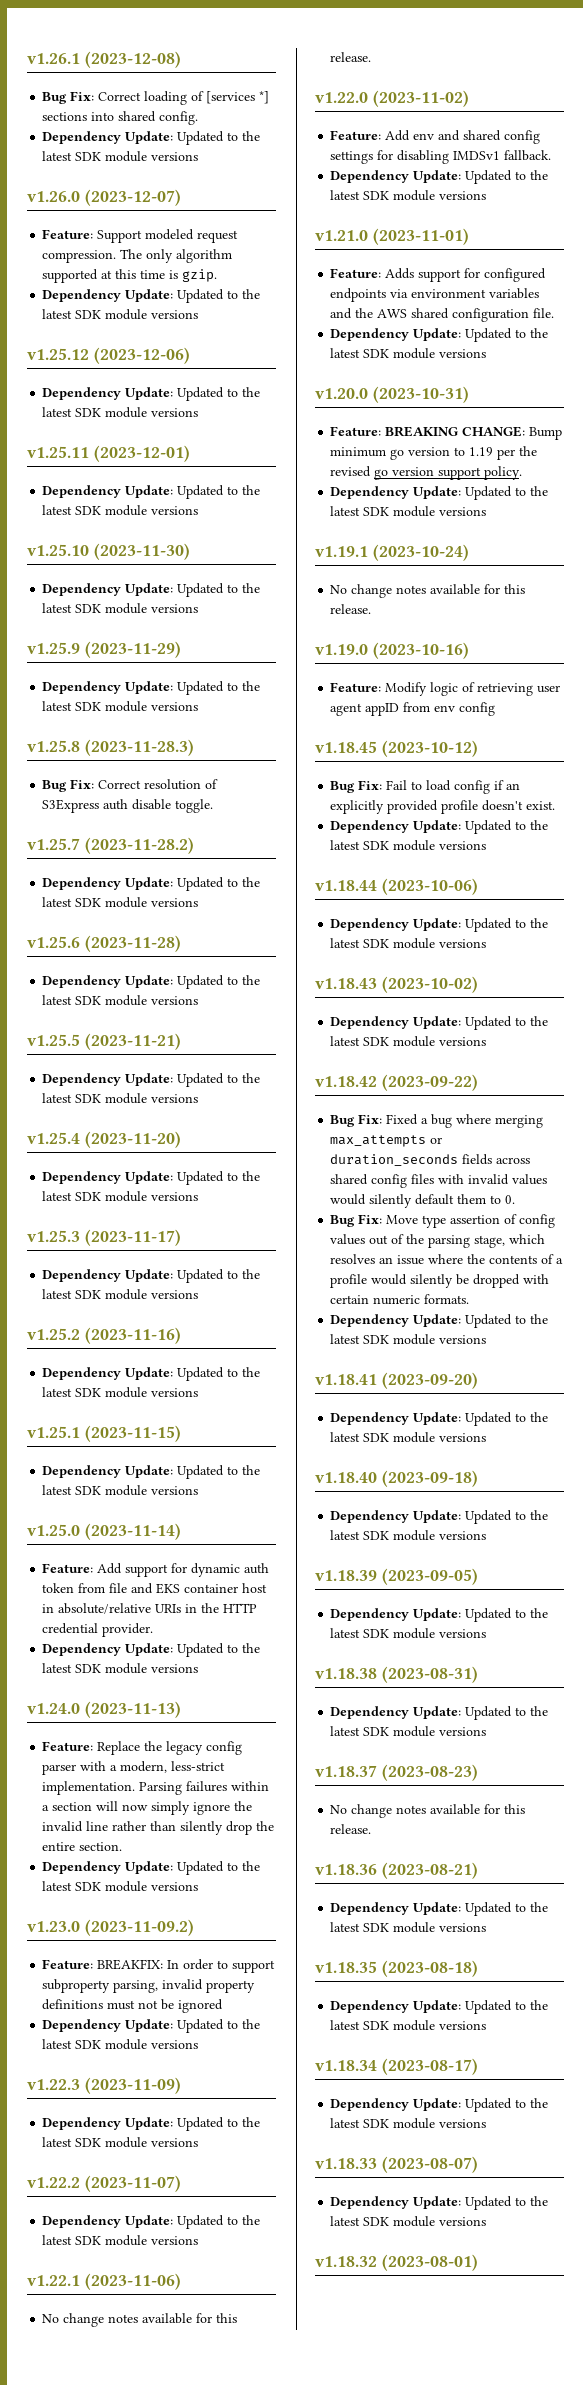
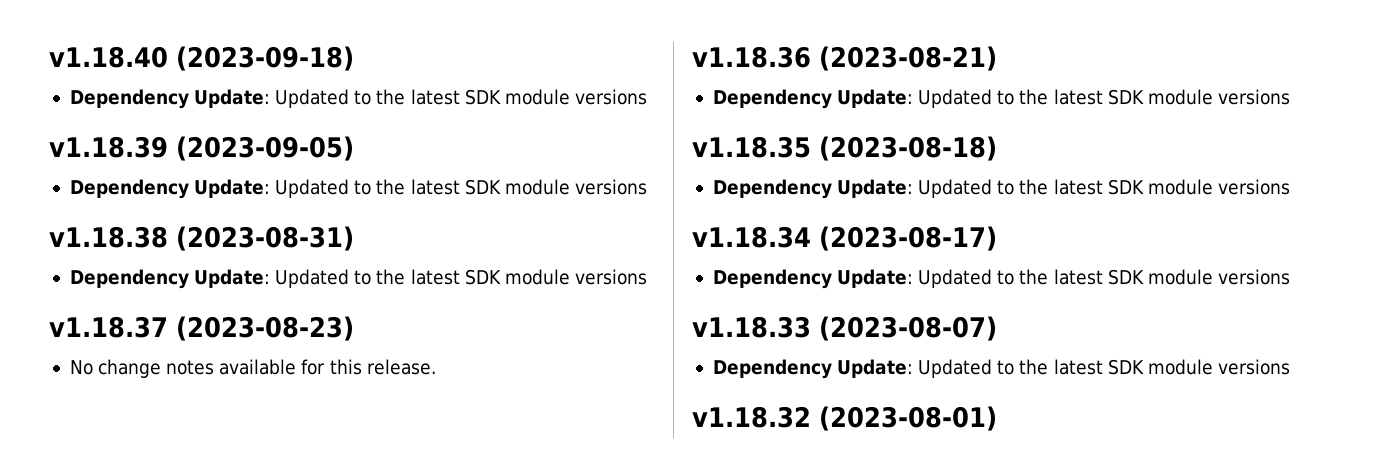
- v1.26.1 (2023-12-08)
- Bug Fix: Correct loading of [services *] sections into shared config.
- Dependency Update: Updated to the latest SDK module versions
- v1.26.0 (2023-12-07)
- Feature: Support modeled request compression. The only algorithm supported at this time is gzip.
- Dependency Update: Updated to the latest SDK module versions
- v1.25.12 (2023-12-06)
- Dependency Update: Updated to the latest SDK module versions
- v1.25.11 (2023-12-01)
- Dependency Update: Updated to the latest SDK module versions
- v1.25.10 (2023-11-30)
- Dependency Update: Updated to the latest SDK module versions
- v1.25.9 (2023-11-29)
- Dependency Update: Updated to the latest SDK module versions
- v1.25.8 (2023-11-28.3)
- Bug Fix: Correct resolution of S3Express auth disable toggle.
- v1.25.7 (2023-11-28.2)
- Dependency Update: Updated to the latest SDK module versions
- v1.25.6 (2023-11-28)
- Dependency Update: Updated to the latest SDK module versions
- v1.25.5 (2023-11-21)
- Dependency Update: Updated to the latest SDK module versions
- v1.25.4 (2023-11-20)
- Dependency Update: Updated to the latest SDK module versions
- v1.25.3 (2023-11-17)
- Dependency Update: Updated to the latest SDK module versions
- v1.25.2 (2023-11-16)
- Dependency Update: Updated to the latest SDK module versions
- v1.25.1 (2023-11-15)
- Dependency Update: Updated to the latest SDK module versions
- v1.25.0 (2023-11-14)
- Feature: Add support for dynamic auth token from file and EKS container host in absolute/relative URIs in the HTTP credential provider.
- Dependency Update: Updated to the latest SDK module versions
- v1.24.0 (2023-11-13)
- Feature: Replace the legacy config parser with a modern, less-strict implementation. Parsing failures within a section will now simply ignore the invalid line rather than silently drop the entire section.
- Dependency Update: Updated to the latest SDK module versions
- v1.23.0 (2023-11-09.2)
- Feature: BREAKFIX: In order to support subproperty parsing, invalid property definitions must not be ignored
- Dependency Update: Updated to the latest SDK module versions
- v1.22.3 (2023-11-09)
- Dependency Update: Updated to the latest SDK module versions
- v1.22.2 (2023-11-07)
- Dependency Update: Updated to the latest SDK module versions
- v1.22.1 (2023-11-06)
- No change notes available for this release.
- v1.22.0 (2023-11-02)
- Feature: Add env and shared config settings for disabling IMDSv1 fallback.
- Dependency Update: Updated to the latest SDK module versions
- v1.21.0 (2023-11-01)
- Feature: Adds support for configured endpoints via environment variables and the AWS shared configuration file.
- Dependency Update: Updated to the latest SDK module versions
- v1.20.0 (2023-10-31)
- Feature: BREAKING CHANGE: Bump minimum go version to 1.19 per the revised go version support policy.
- Dependency Update: Updated to the latest SDK module versions
- v1.19.1 (2023-10-24)
- No change notes available for this release.
- v1.19.0 (2023-10-16)
- Feature: Modify logic of retrieving user agent appID from env config
- v1.18.45 (2023-10-12)
- Bug Fix: Fail to load config if an explicitly provided profile doesn't exist.
- Dependency Update: Updated to the latest SDK module versions
- v1.18.44 (2023-10-06)
- Dependency Update: Updated to the latest SDK module versions
- v1.18.43 (2023-10-02)
- Dependency Update: Updated to the latest SDK module versions
- v1.18.42 (2023-09-22)
- Bug Fix: Fixed a bug where merging max_attempts or duration_seconds fields across shared config files with invalid values would silently default them to 0.
- Bug Fix: Move type assertion of config values out of the parsing stage, which resolves an issue where the contents of a profile would silently be dropped with certain numeric formats.
- Dependency Update: Updated to the latest SDK module versions
- v1.18.41 (2023-09-20)
- Dependency Update: Updated to the latest SDK module versions

